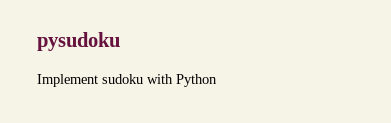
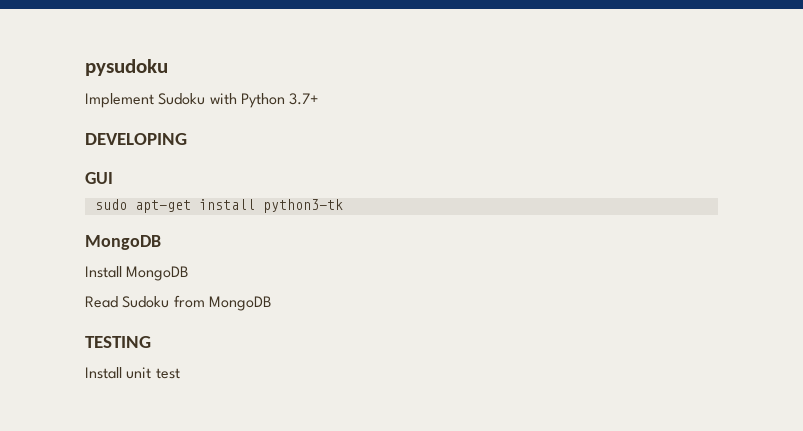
- Implement sudoku with Python
+ Implement Sudoku with Python 3.7+
+ DEVELOPING
+ GUI
+ sudo apt-get install python3-tk
+ MongoDB
+ Install MongoDB
+ Read Sudoku from MongoDB
+ TESTING
+ Install unit test

